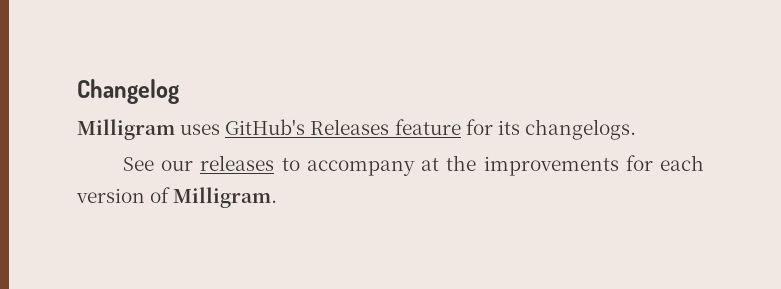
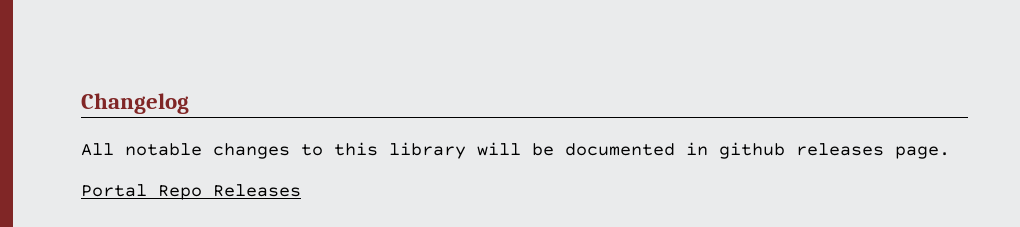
- Milligram uses GitHub's Releases feature for its changelogs.
- See our releases to accompany at the improvements for each version of Milligram.
+ All notable changes to this library will be documented in github releases page.
+ Portal Repo Releases

